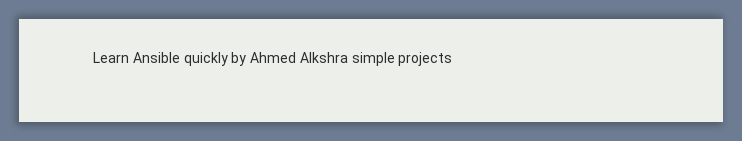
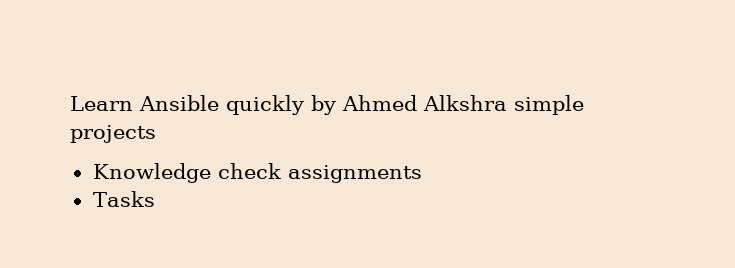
+ Knowledge check assignments
+ Tasks

